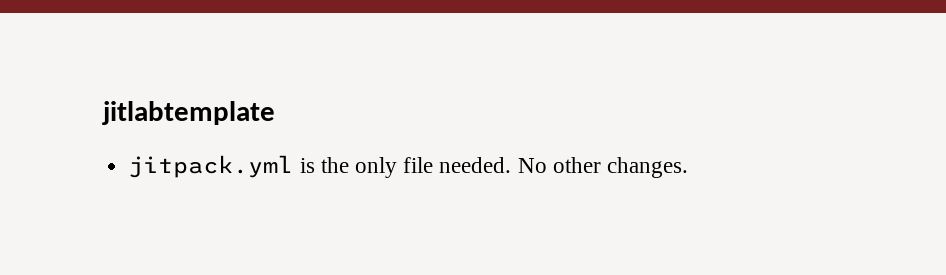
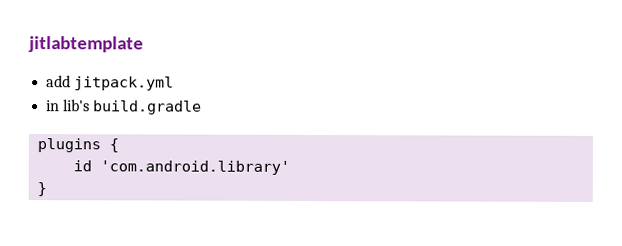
- jitpack.yml is the only file needed. No other changes.
+ add jitpack.yml
+ in lib's build.gradle
+ plugins {
+ id 'com.android.library'
+ }

